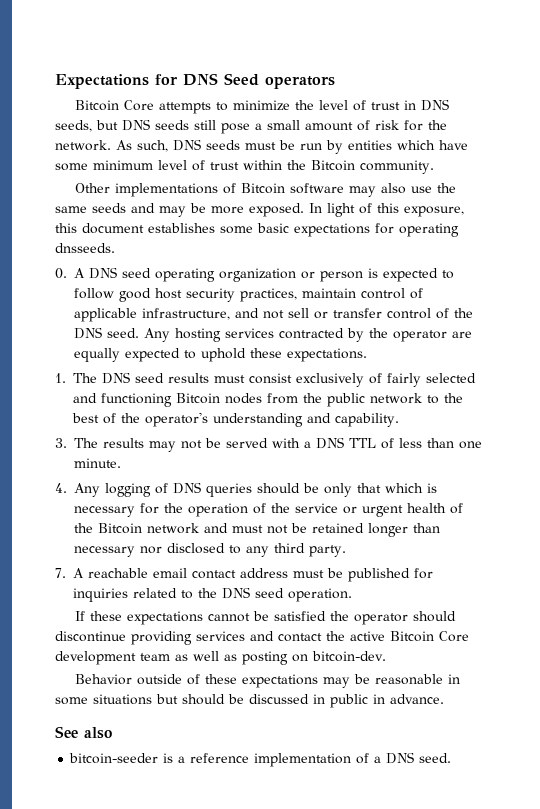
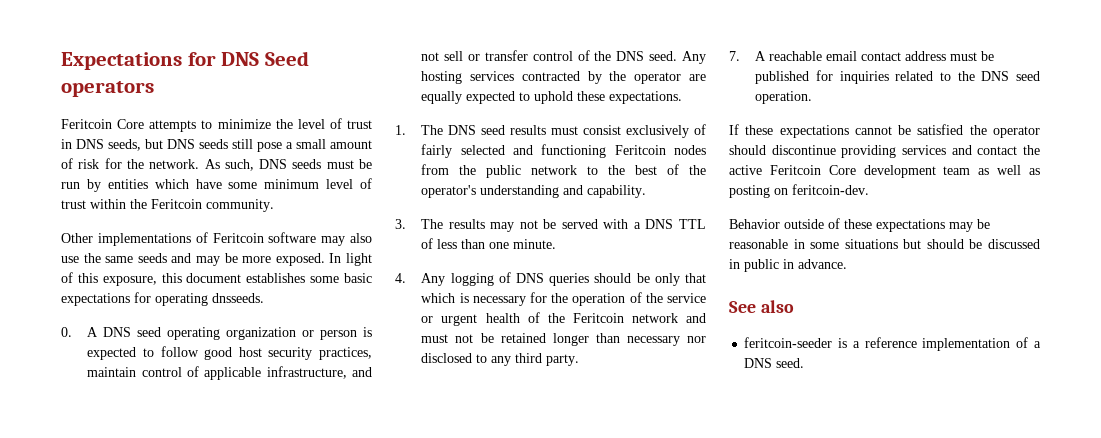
- Bitcoin Core attempts to minimize the level of trust in DNS seeds, but DNS seeds still pose a small amount of risk for the network.
+ Feritcoin Core attempts to minimize the level of trust in DNS seeds, but DNS seeds still pose a small amount of risk for the network.
- As such, DNS seeds must be run by entities which have some minimum level of trust within the Bitcoin community.
+ As such, DNS seeds must be run by entities which have some minimum level of trust within the Feritcoin community.
- Other implementations of Bitcoin software may also use the same seeds and may be more exposed.
+ Other implementations of Feritcoin software may also use the same seeds and may be more exposed.
- 1. The DNS seed results must consist exclusively of fairly selected and functioning Bitcoin nodes from the public network to the best of the operator's understanding and capability.
+ 1. The DNS seed results must consist exclusively of fairly selected and functioning Feritcoin nodes from the public network to the best of the operator's understanding and capability.
- 4. Any logging of DNS queries should be only that which is necessary for the operation of the service or urgent health of the Bitcoin network and must not be retained longer than necessary nor disclosed to any third party.
+ 4. Any logging of DNS queries should be only that which is necessary for the operation of the service or urgent health of the Feritcoin network and must not be retained longer than necessary nor disclosed to any third party.
- If these expectations cannot be satisfied the operator should discontinue providing services and contact the active Bitcoin Core development team as well as posting on bitcoin-dev.
+ If these expectations cannot be satisfied the operator should discontinue providing services and contact the active Feritcoin Core development team as well as posting on feritcoin-dev.
- bitcoin-seeder is a reference implementation of a DNS seed.
+ feritcoin-seeder is a reference implementation of a DNS seed.

